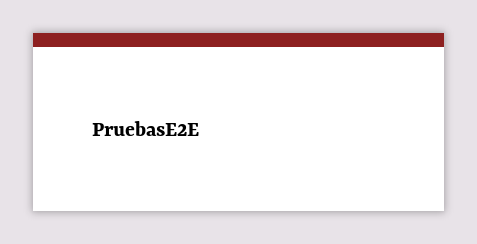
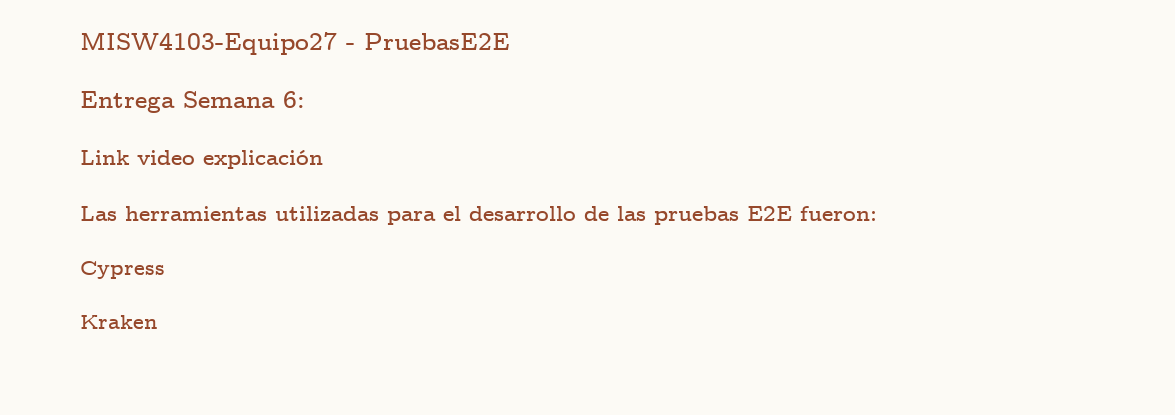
- PruebasE2E
+ MISW4103-Equipo27 - PruebasE2E
+ Entrega Semana 6:
+ Link video explicación
+ Las herramientas utilizadas para el desarrollo de las pruebas E2E fueron:
+ Cypress
+ Kraken

